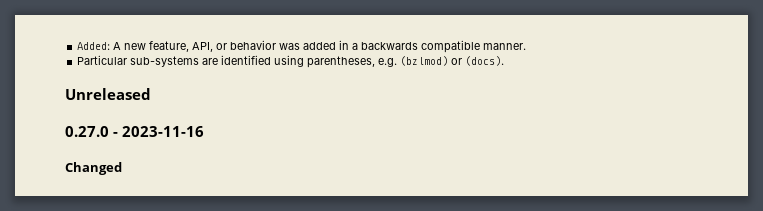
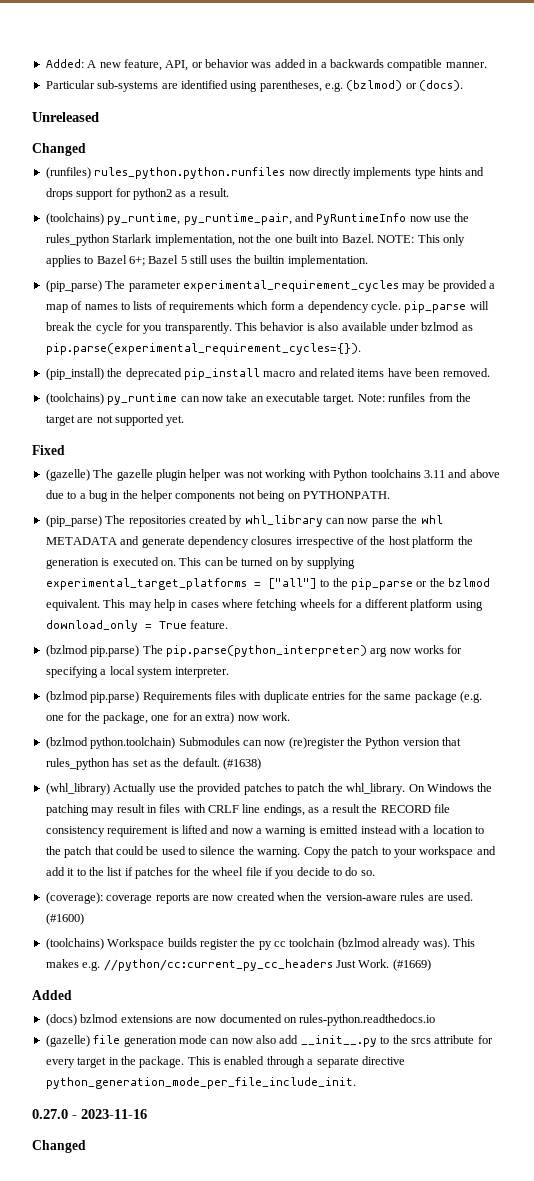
  Unreleased
+ Changed
+ (runfiles) rules_python.python.runfiles now directly implements type hints and drops support for python2 as a result.
+ (toolchains) py_runtime, py_runtime_pair, and PyRuntimeInfo now use the rules_python Starlark implementation, not the one built into Bazel. NOTE: This only applies to Bazel 6+; Bazel 5 still uses the builtin implementation.
+ (pip_parse) The parameter experimental_requirement_cycles may be provided a map of names to lists of requirements which form a dependency cycle. pip_parse will break the cycle for you transparently. This behavior is also available under bzlmod as pip.parse(experimental_requirement_cycles={}).
+ (pip_install) the deprecated pip_install macro and related items have been removed.
+ (toolchains) py_runtime can now take an executable target. Note: runfiles from the target are not supported yet.
+ Fixed
+ (gazelle) The gazelle plugin helper was not working with Python toolchains 3.11 and above due to a bug in the helper components not being on PYTHONPATH.
+ (pip_parse) The repositories created by whl_library can now parse the whl METADATA and generate dependency closures irrespective of the host platform the generation is executed on. This can be turned on by supplying experimental_target_platforms = ["all"] to the pip_parse or the bzlmod equivalent. This may help in cases where fetching wheels for a different platform using download_only = True feature.
+ (bzlmod pip.parse) The pip.parse(python_interpreter) arg now works for specifying a local system interpreter.
+ (bzlmod pip.parse) Requirements files with duplicate entries for the same package (e.g. one for the package, one for an extra) now work.
+ (bzlmod python.toolchain) Submodules can now (re)register the Python version that rules_python has set as the default. (#1638)
+ (whl_library) Actually use the provided patches to patch the whl_library. On Windows the patching may result in files with CRLF line endings, as a result the RECORD file consistency requirement is lifted and now a warning is emitted instead with a location to the patch that could be used to silence the warning. Copy the patch to your workspace and add it to the list if patches for the wheel file if you decide to do so.
+ (coverage): coverage reports are now created when the version-aware rules are used. (#1600)
+ (toolchains) Workspace builds register the py cc toolchain (bzlmod already was). This makes e.g. //python/cc:current_py_cc_headers Just Work. (#1669)
+ Added
+ (docs) bzlmod extensions are now documented on rules-python.readthedocs.io
+ (gazelle) file generation mode can now also add __init__.py to the srcs attribute for every target in the package. This is enabled through a separate directive python_generation_mode_per_file_include_init.

